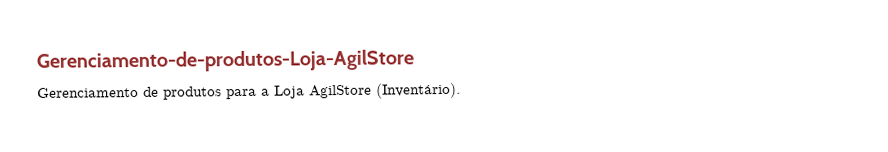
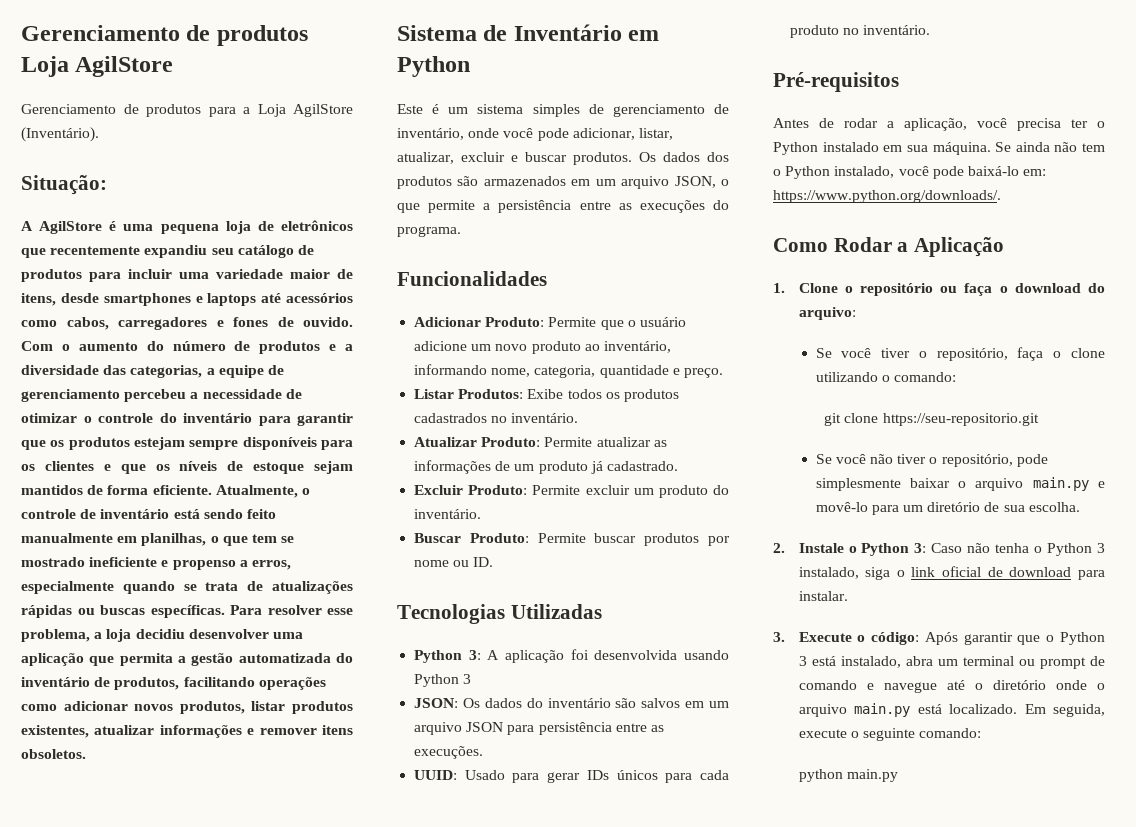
- Gerenciamento-de-produtos-Loja-AgilStore
+ Gerenciamento de produtos Loja AgilStore
+ Situação:
+ A AgilStore é uma pequena loja de eletrônicos que recentemente expandiu seu catálogo de produtos para incluir uma variedade maior de itens, desde smartphones e laptops até acessórios como cabos, carregadores e fones de ouvido. Com o aumento do número de produtos e a diversidade das categorias, a equipe de gerenciamento percebeu a necessidade de otimizar o controle do inventário para garantir que os produtos estejam sempre disponíveis para os clientes e que os níveis de estoque sejam mantidos de forma eficiente. Atualmente, o controle de inventário está sendo feito manualmente em planilhas, o que tem se mostrado ineficiente e propenso a erros, especialmente quando se trata de atualizações rápidas ou buscas específicas. Para resolver esse problema, a loja decidiu desenvolver uma aplicação que permita a gestão automatizada do inventário de produtos, facilitando operações como adicionar novos produtos, listar produtos existentes, atualizar informações e remover itens obsoletos.
+ Sistema de Inventário em Python
+ Este é um sistema simples de gerenciamento de inventário, onde você pode adicionar, listar, atualizar, excluir e buscar produtos. Os dados dos produtos são armazenados em um arquivo JSON, o que permite a persistência entre as execuções do programa.
+ Funcionalidades
+ Adicionar Produto: Permite que o usuário adicione um novo produto ao inventário, informando nome, categoria, quantidade e preço.
+ Listar Produtos: Exibe todos os produtos cadastrados no inventário.
+ Atualizar Produto: Permite atualizar as informações de um produto já cadastrado.
+ Excluir Produto: Permite excluir um produto do inventário.
+ Buscar Produto: Permite buscar produtos por nome ou ID.
+ Tecnologias Utilizadas
+ Python 3: A aplicação foi desenvolvida usando Python 3
+ JSON: Os dados do inventário são salvos em um arquivo JSON para persistência entre as execuções.
+ UUID: Usado para gerar IDs únicos para cada produto no inventário.
+ Pré-requisitos
+ Antes de rodar a aplicação, você precisa ter o Python instalado em sua máquina. Se ainda não tem o Python instalado, você pode baixá-lo em: https://www.python.org/downloads/.
+ Como Rodar a Aplicação
+ 1. Clone o repositório ou faça o download do arquivo:
+ Se você tiver o repositório, faça o clone utilizando o comando:
+ git clone https://seu-repositorio.git
+ Se você não tiver o repositório, pode simplesmente baixar o arquivo main.py e movê-lo para um diretório de sua escolha.
+ 2. Instale o Python 3: Caso não tenha o Python 3 instalado, siga o link oficial de download para instalar.
+ 3. Execute o código: Após garantir que o Python 3 está instalado, abra um terminal ou prompt de comando e navegue até o diretório onde o arquivo main.py está localizado. Em seguida, execute o seguinte comando:
+ python main.py

